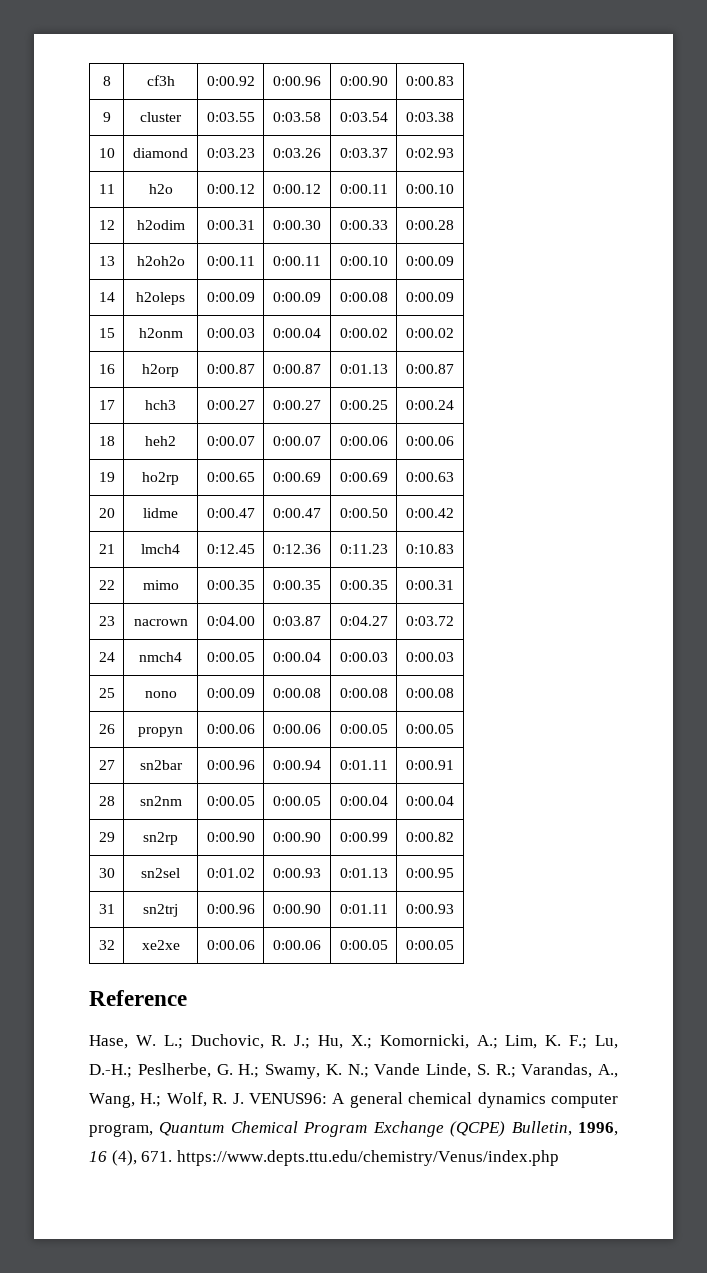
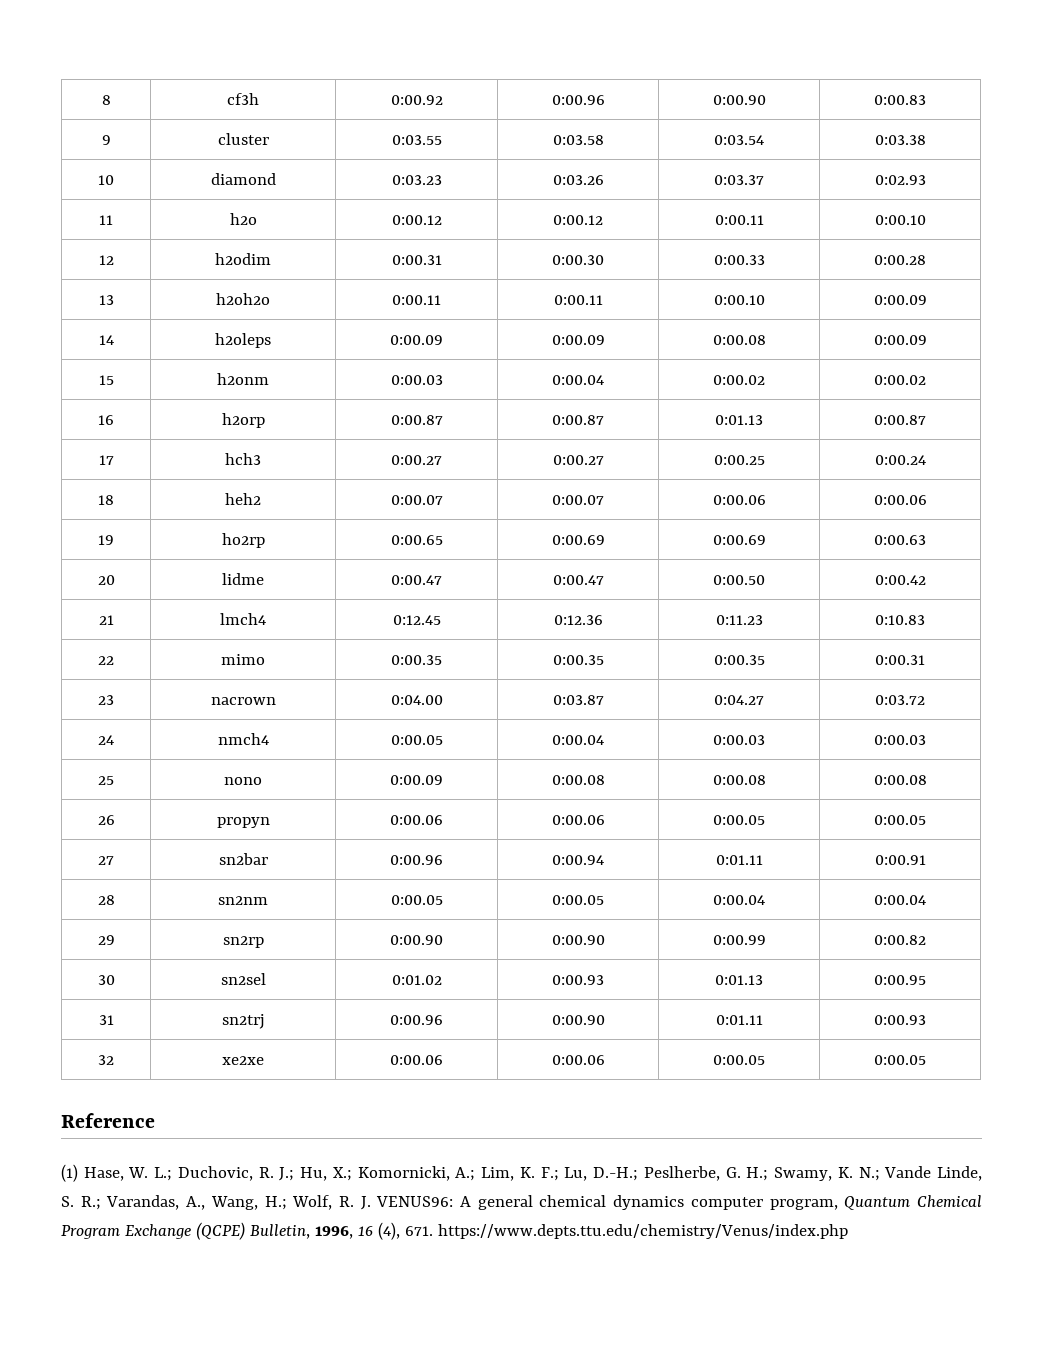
- Hase, W. L.; Duchovic, R. J.; Hu, X.; Komornicki, A.; Lim, K. F.; Lu, D.-H.; Peslherbe, G. H.; Swamy, K. N.; Vande Linde, S. R.; Varandas, A., Wang, H.; Wolf, R. J. VENUS96: A general chemical dynamics computer program, Quantum Chemical Program Exchange (QCPE) Bulletin, 1996, 16 (4), 671. https://www.depts.ttu.edu/chemistry/Venus/index.php
+ (1) Hase, W. L.; Duchovic, R. J.; Hu, X.; Komornicki, A.; Lim, K. F.; Lu, D.-H.; Peslherbe, G. H.; Swamy, K. N.; Vande Linde, S. R.; Varandas, A., Wang, H.; Wolf, R. J. VENUS96: A general chemical dynamics computer program, Quantum Chemical Program Exchange (QCPE) Bulletin, 1996, 16 (4), 671. https://www.depts.ttu.edu/chemistry/Venus/index.php

